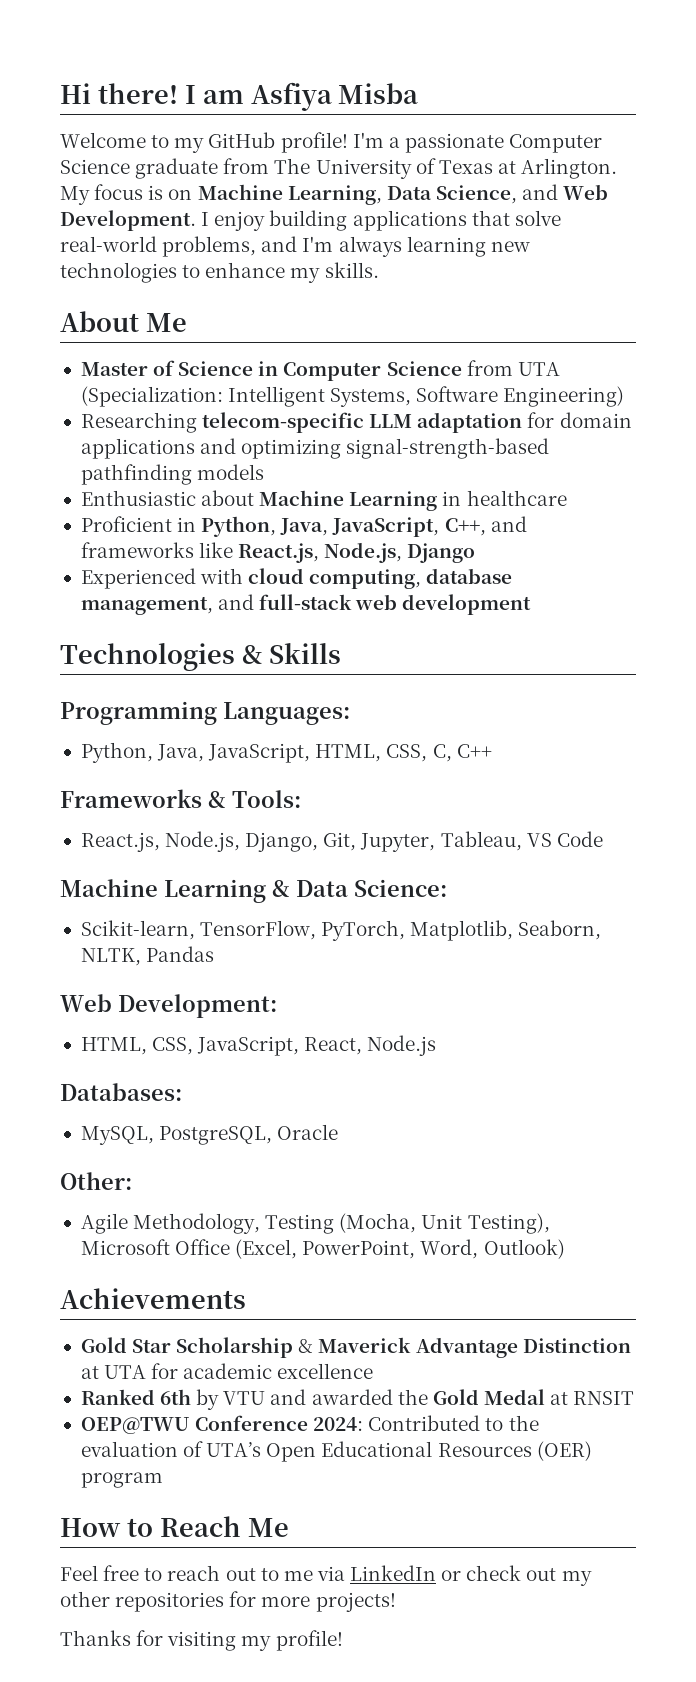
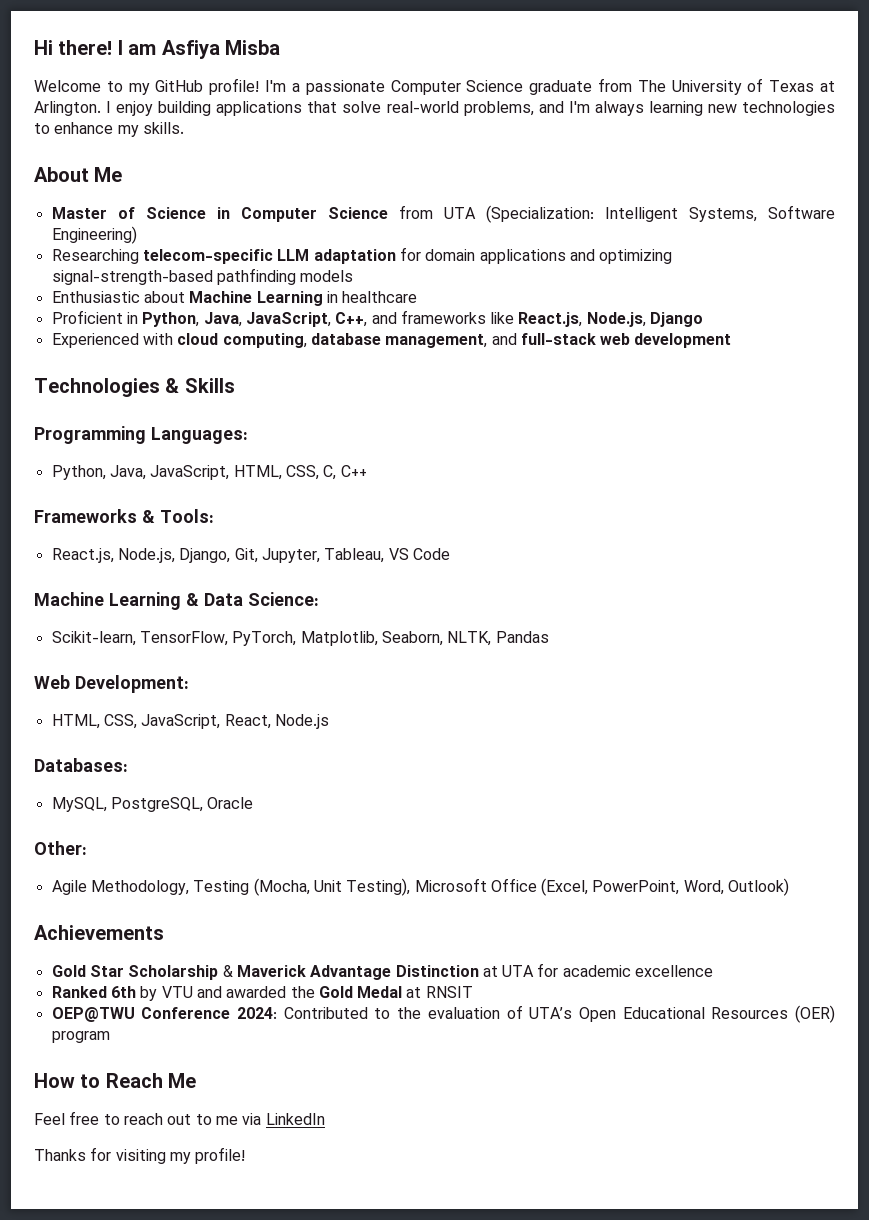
- My focus is on Machine Learning, Data Science, and Web Development.
- Feel free to reach out to me via LinkedIn or check out my other repositories for more projects!
+ Feel free to reach out to me via LinkedIn

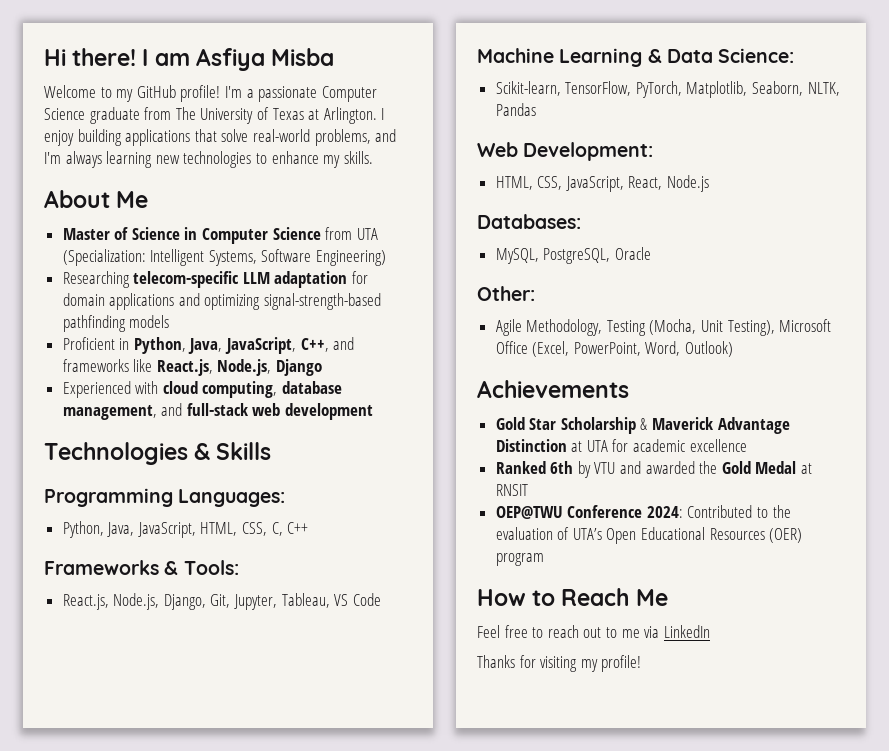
- Enthusiastic about Machine Learning in healthcare

